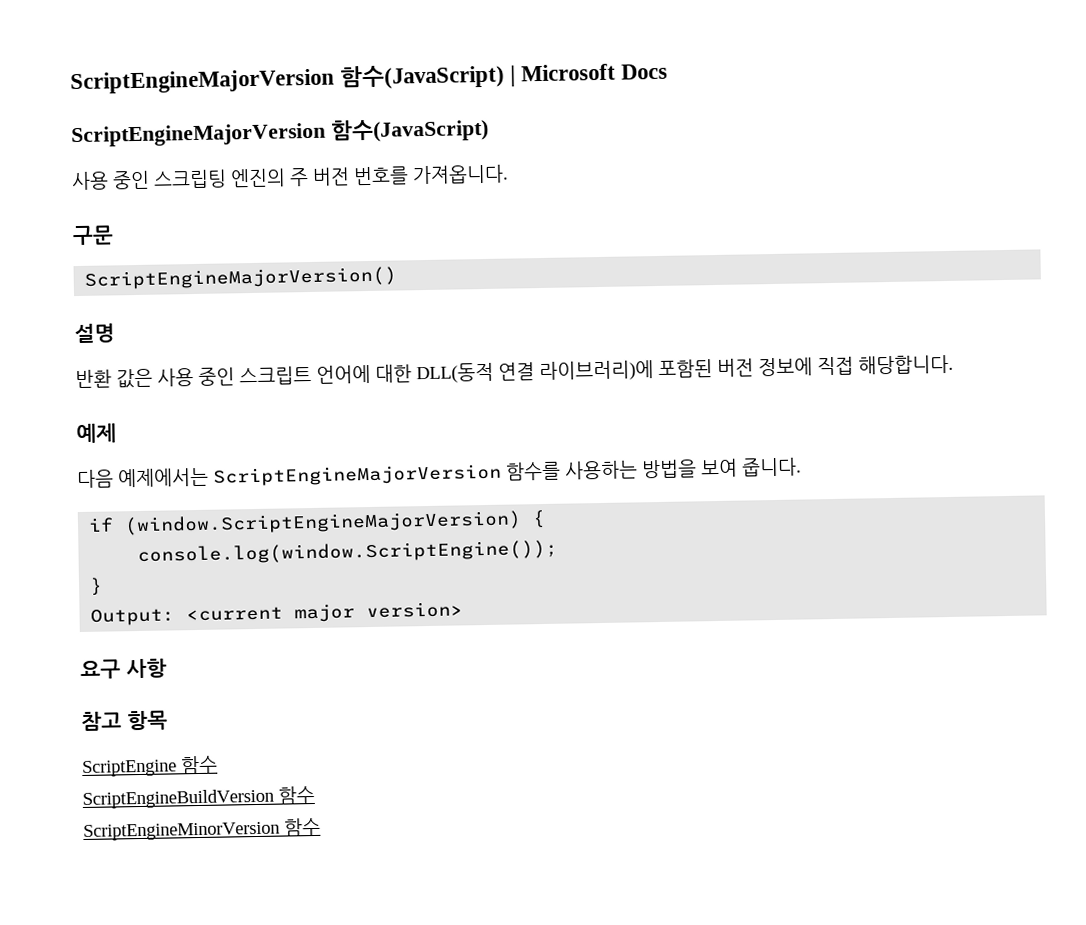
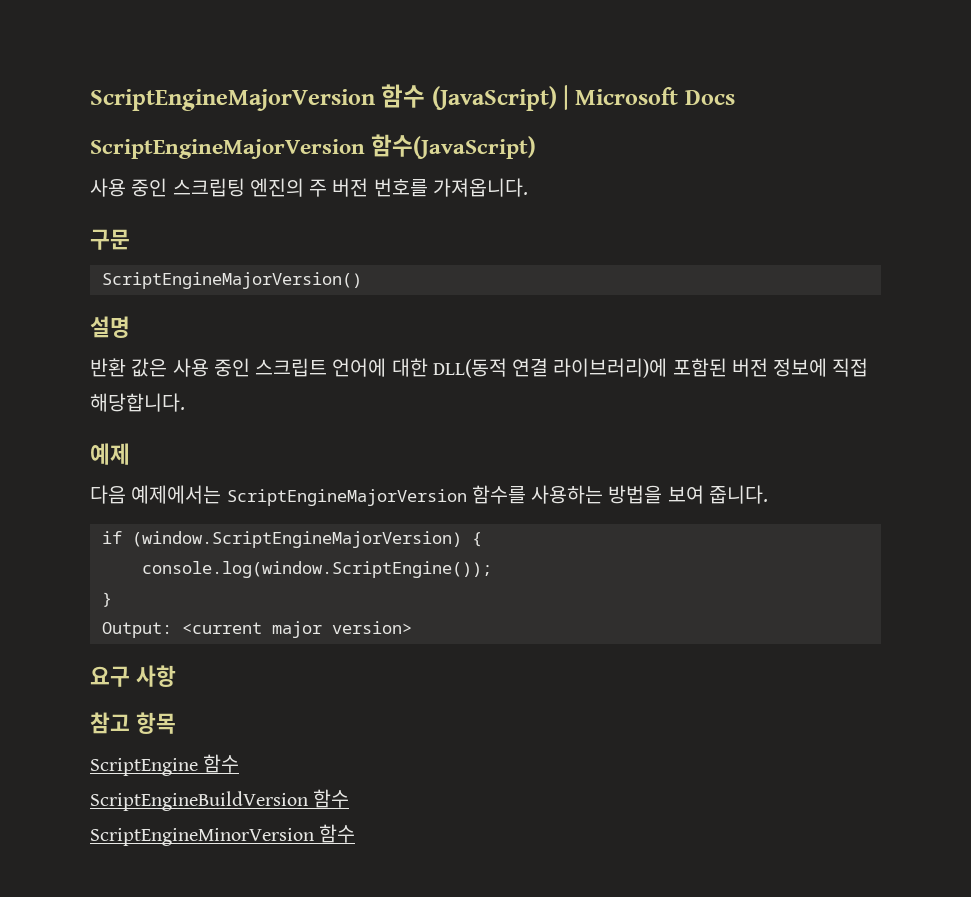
- ScriptEngineMajorVersion 함수(JavaScript) | Microsoft Docs
+ ScriptEngineMajorVersion 함수 (JavaScript) | Microsoft Docs

